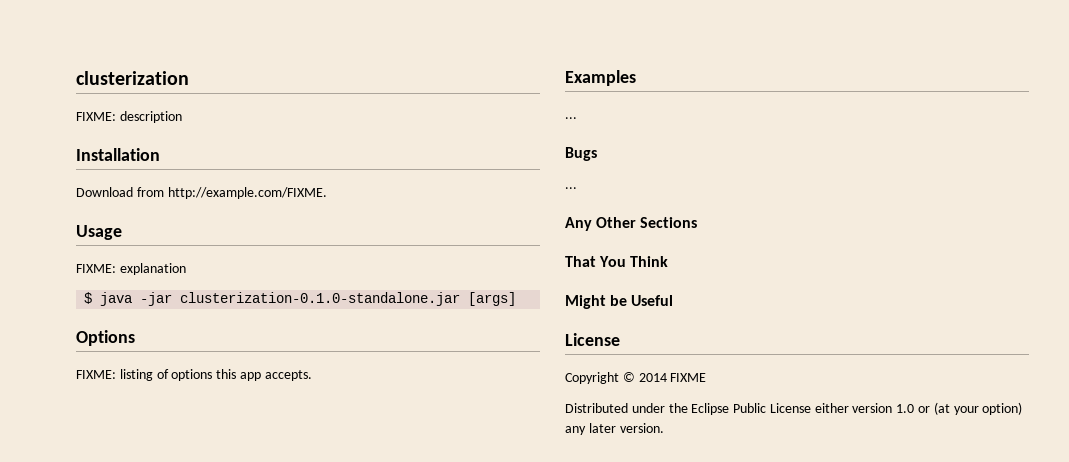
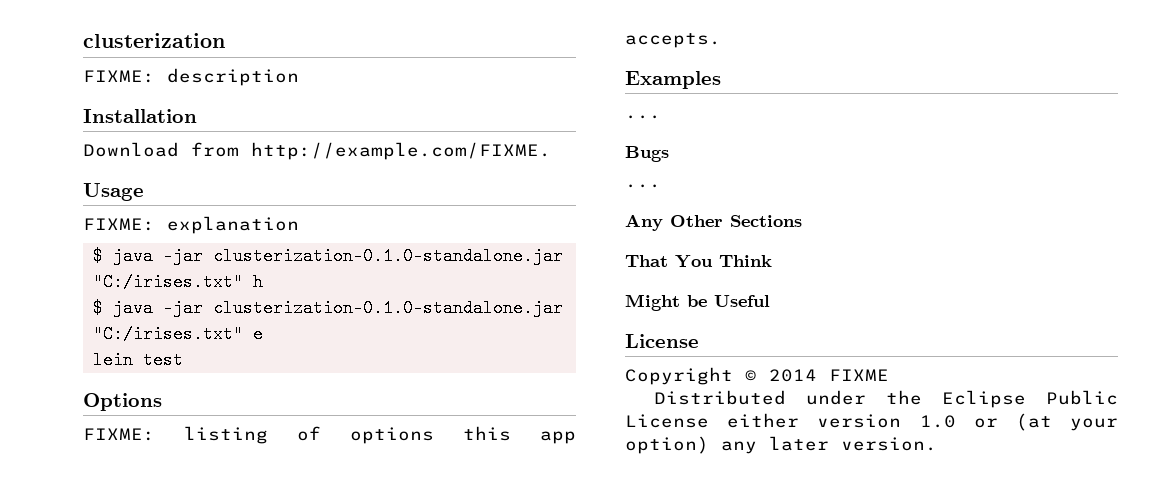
- $ java -jar clusterization-0.1.0-standalone.jar [args]
+ $ java -jar clusterization-0.1.0-standalone.jar "C:/irises.txt" h
+ $ java -jar clusterization-0.1.0-standalone.jar "C:/irises.txt" e
+ lein test

